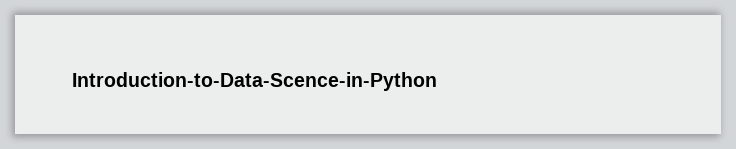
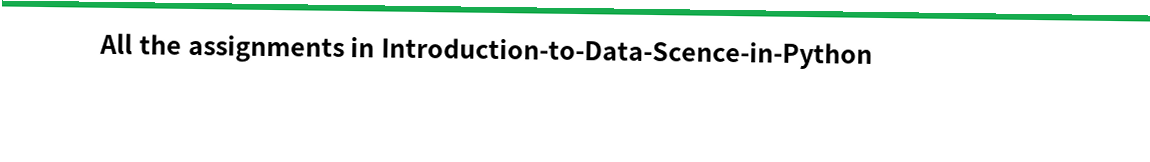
- Introduction-to-Data-Scence-in-Python
+ All the assignments in Introduction-to-Data-Scence-in-Python

